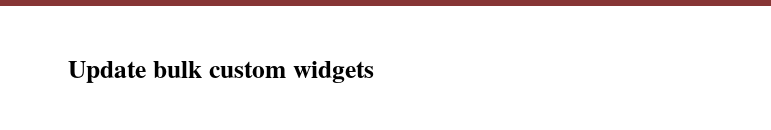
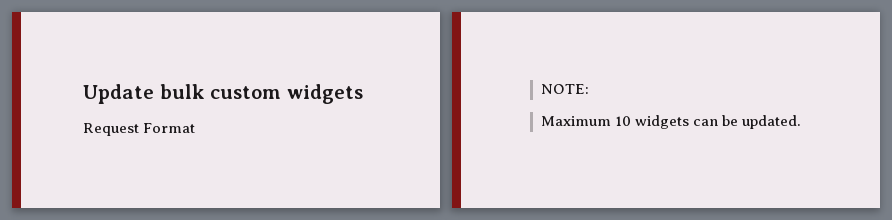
+ Request Format
+ NOTE:
+ Maximum 10 widgets can be updated.

